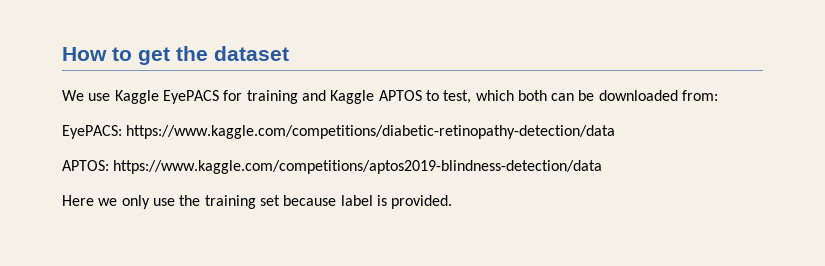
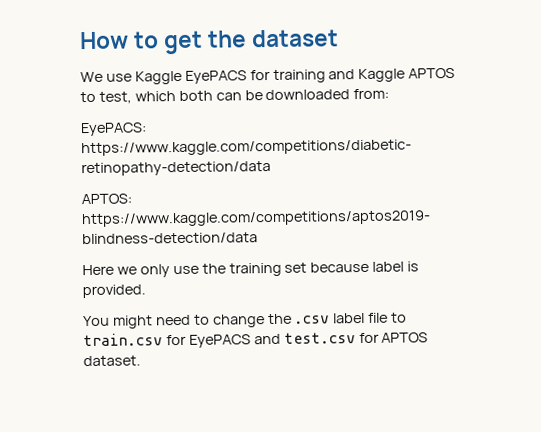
+ You might need to change the .csv label file to train.csv for EyePACS and test.csv for APTOS dataset.

